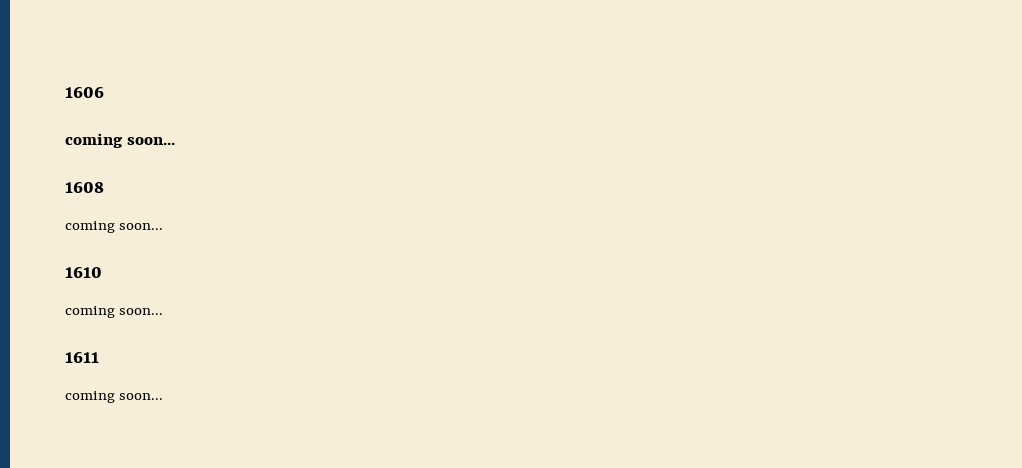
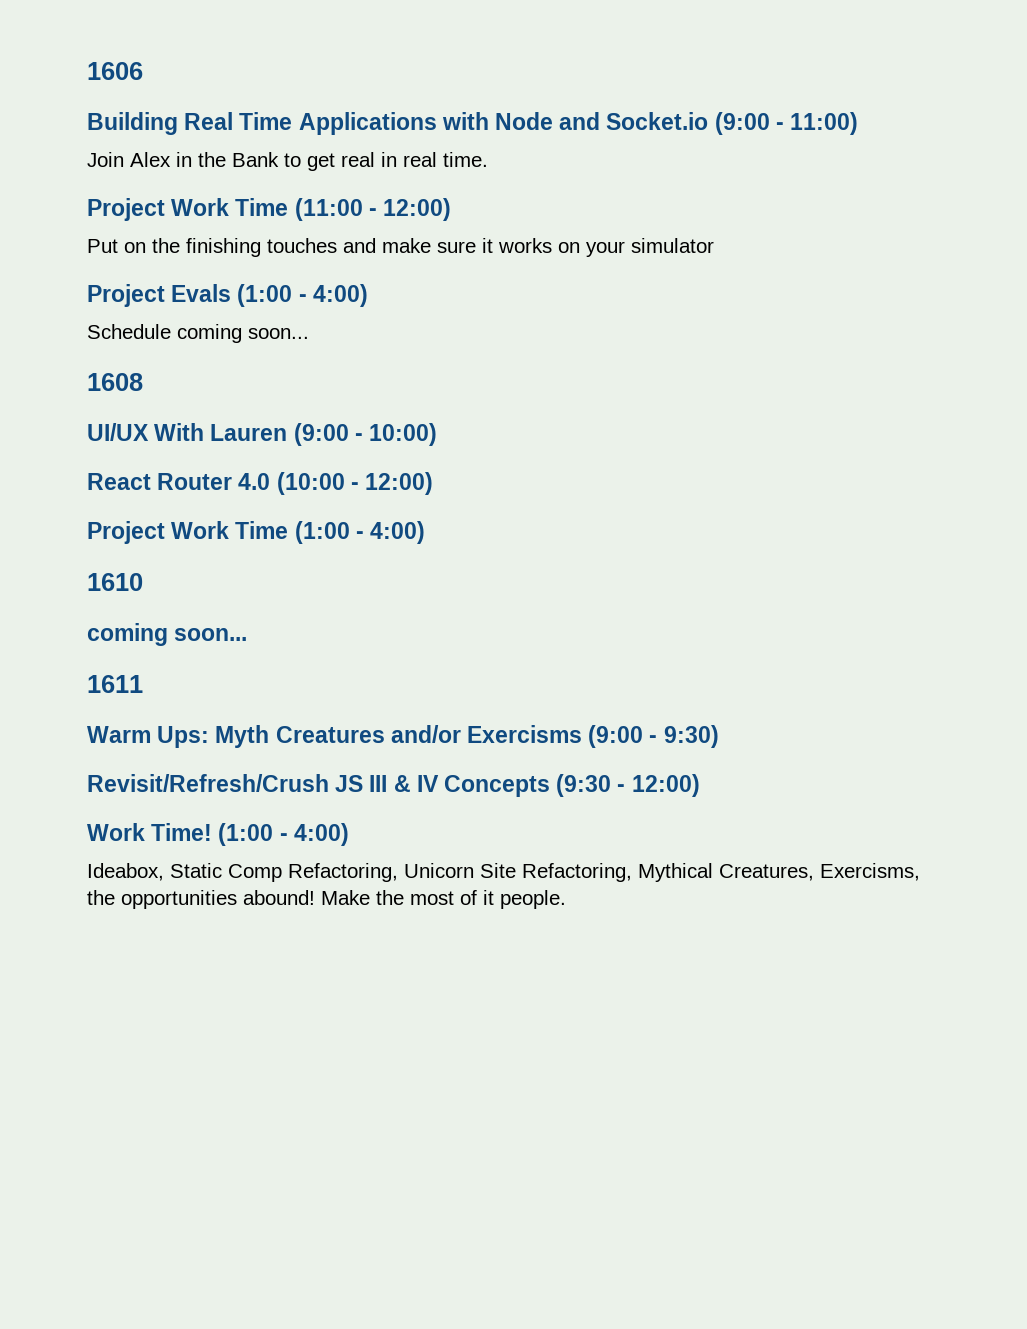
  1606
- coming soon...
+ Building Real Time Applications with Node and Socket.io (9:00 - 11:00)
+ Join Alex in the Bank to get real in real time.
+ Project Work Time (11:00 - 12:00)
+ Put on the finishing touches and make sure it works on your simulator
+ Project Evals (1:00 - 4:00)
+ Schedule coming soon...
  1608
- coming soon...
+ UI/UX With Lauren (9:00 - 10:00)
+ React Router 4.0 (10:00 - 12:00)
+ Project Work Time (1:00 - 4:00)
  1610
  coming soon...
  1611
- coming soon...
+ Warm Ups: Myth Creatures and/or Exercisms (9:00 - 9:30)
+ Revisit/Refresh/Crush JS III & IV Concepts (9:30 - 12:00)
+ Work Time! (1:00 - 4:00)
+ Ideabox, Static Comp Refactoring, Unicorn Site Refactoring, Mythical Creatures, Exercisms, the opportunities abound! Make the most of it people.

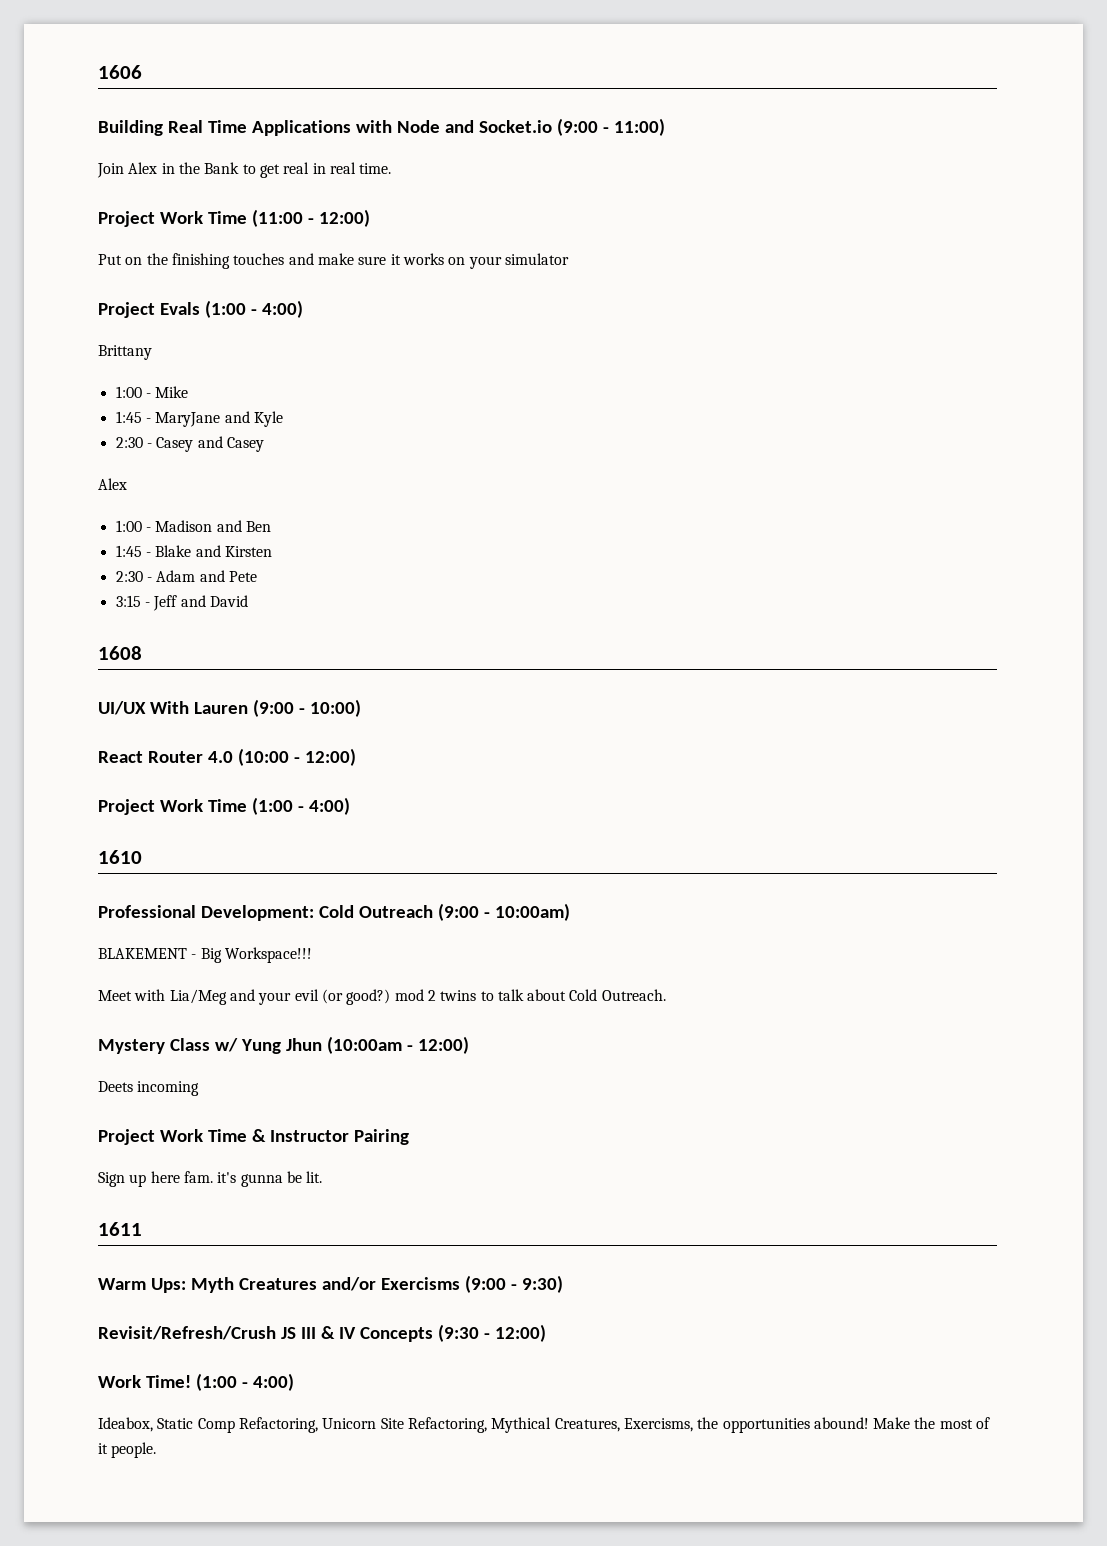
- Schedule coming soon...
+ Brittany
+ 1:00 - Mike
+ 1:45 - MaryJane and Kyle
+ 2:30 - Casey and Casey
+ Alex
+ 1:00 - Madison and Ben
+ 1:45 - Blake and Kirsten
+ 2:30 - Adam and Pete
+ 3:15 - Jeff and David
  1610
- coming soon...
+ Professional Development: Cold Outreach (9:00 - 10:00am)
+ BLAKEMENT - Big Workspace!!!
+ Meet with Lia/Meg and your evil (or good?) mod 2 twins to talk about Cold Outreach.
+ Mystery Class w/ Yung Jhun (10:00am - 12:00)
+ Deets incoming
+ Project Work Time & Instructor Pairing
+ Sign up here fam. it's gunna be lit.

